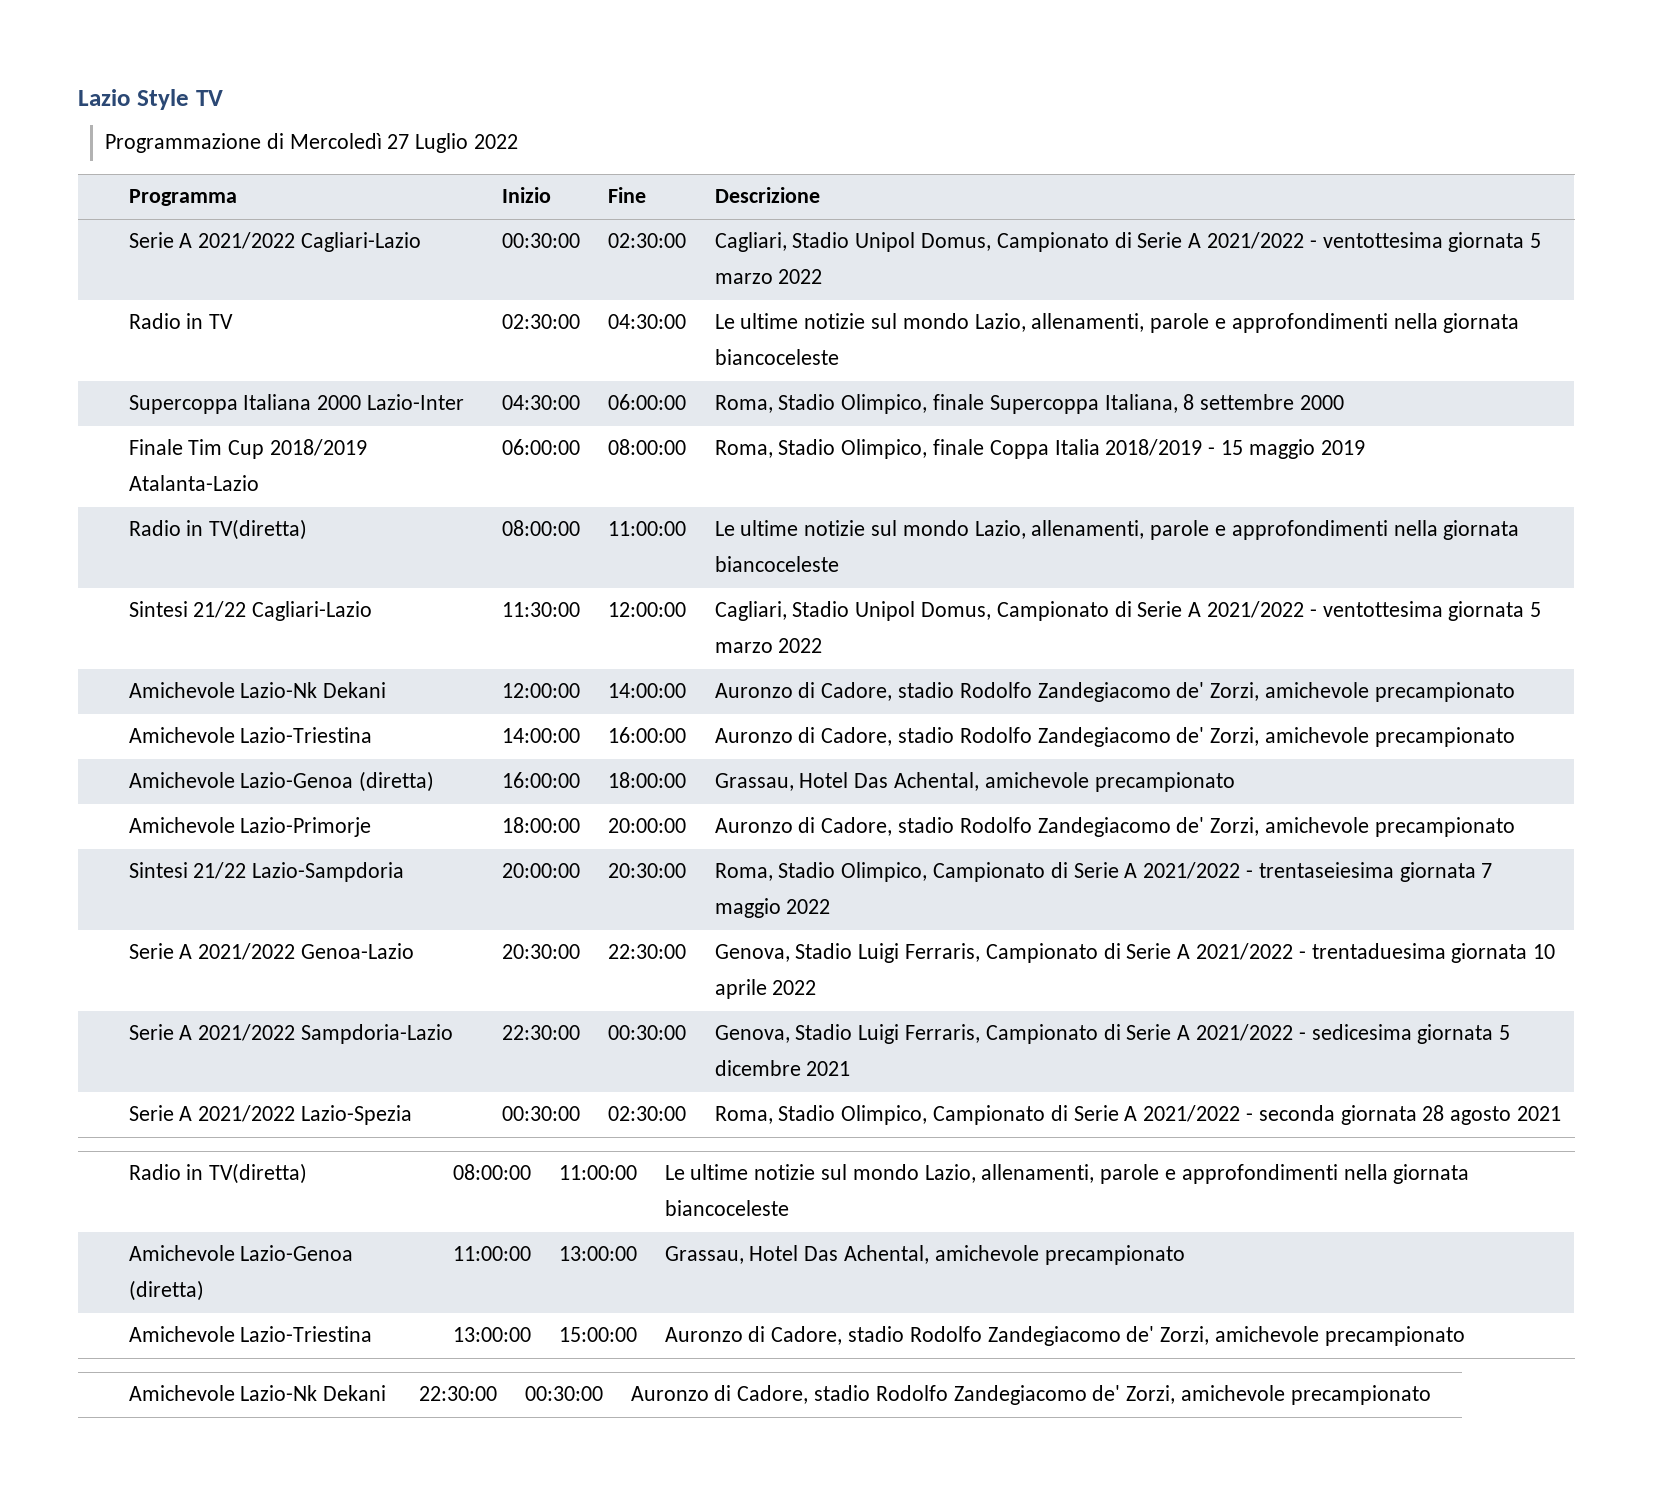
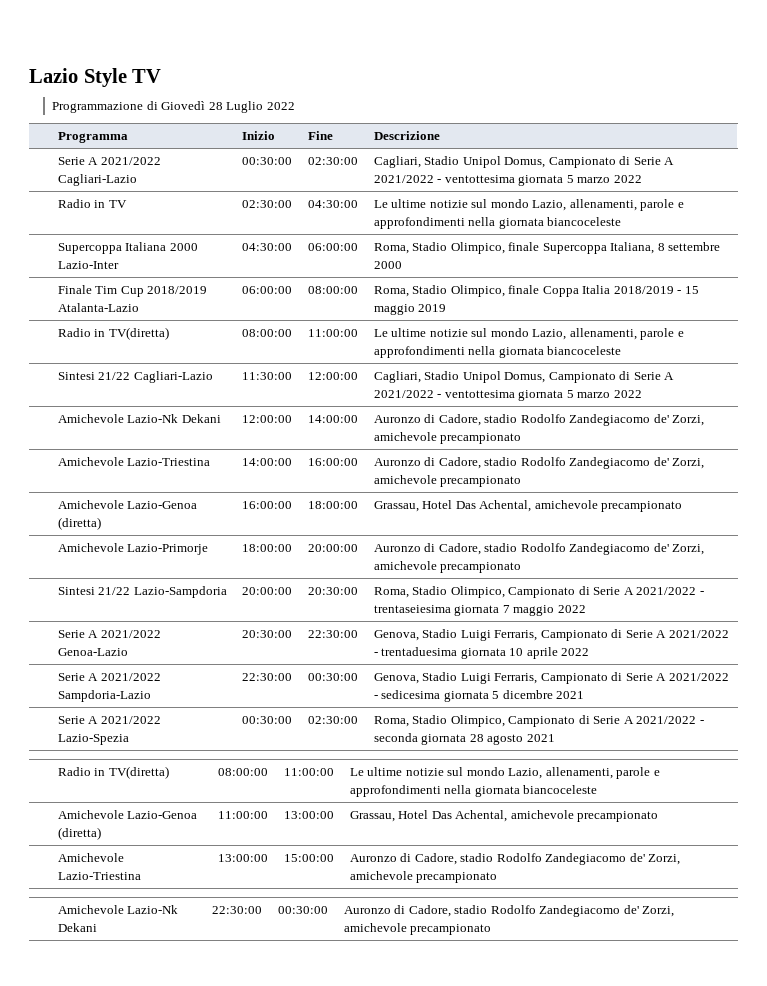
- Programmazione di Mercoledì 27 Luglio 2022
+ Programmazione di Giovedì 28 Luglio 2022

